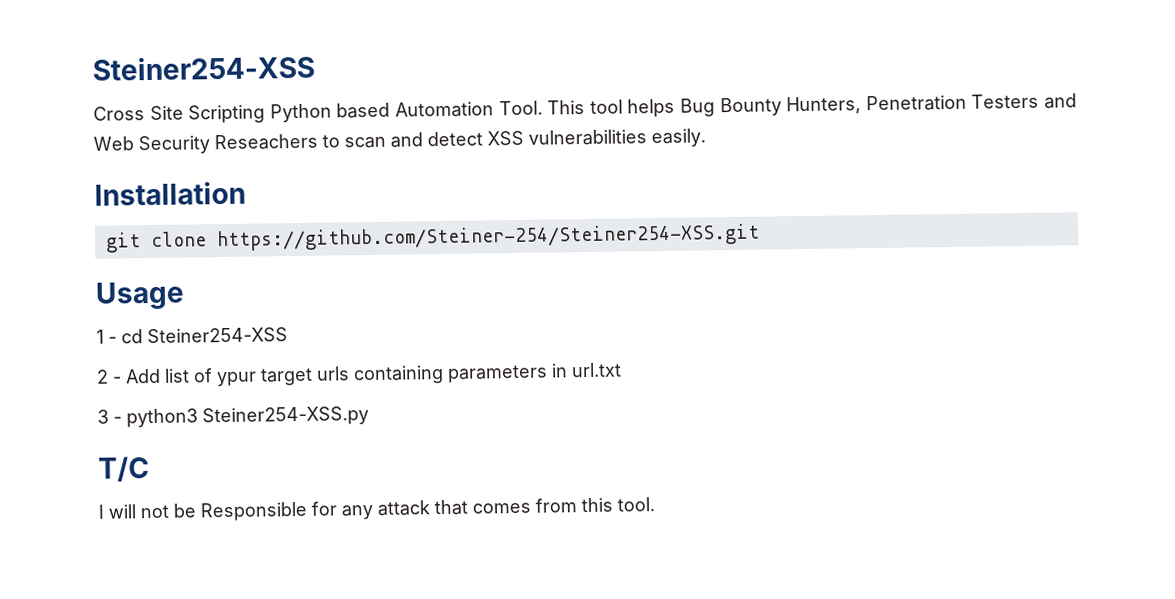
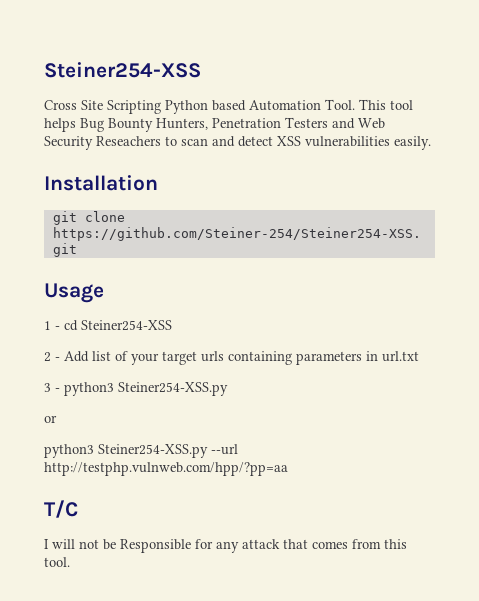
- 2 - Add list of ypur target urls containing parameters in url.txt
+ 2 - Add list of your target urls containing parameters in url.txt
+ or
+ python3 Steiner254-XSS.py --url http://testphp.vulnweb.com/hpp/?pp=aa

